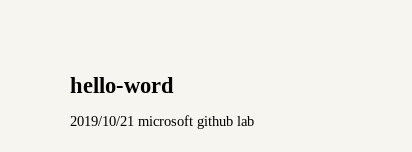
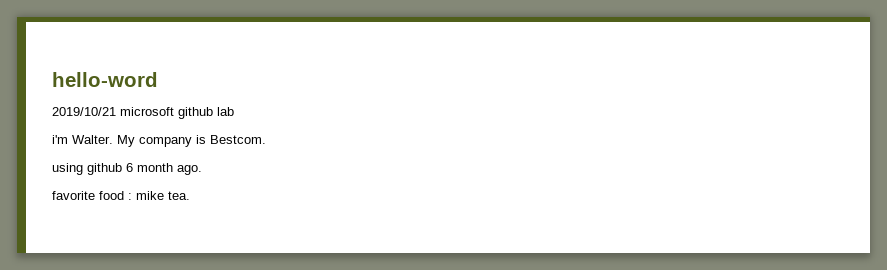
+ i'm Walter. My company is Bestcom.
+ using github 6 month ago.
+ favorite food : mike tea.

